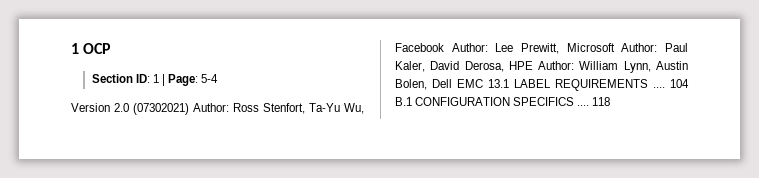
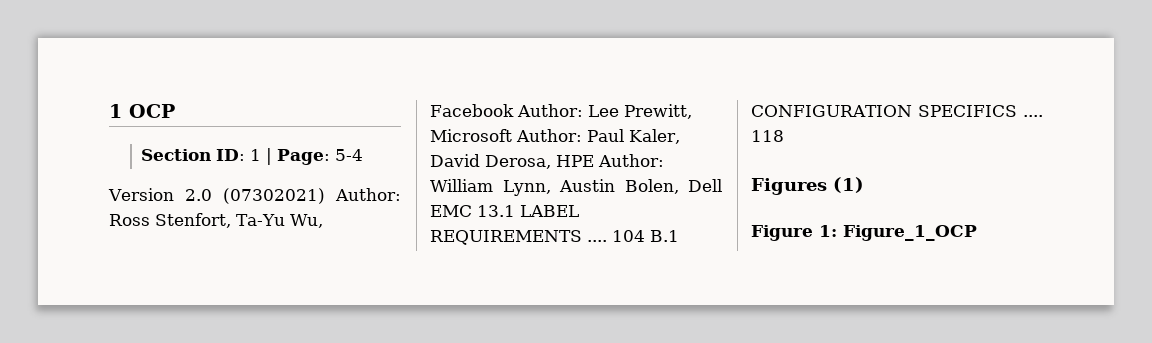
+ Figures (1)
+ Figure 1: Figure_1_OCP

